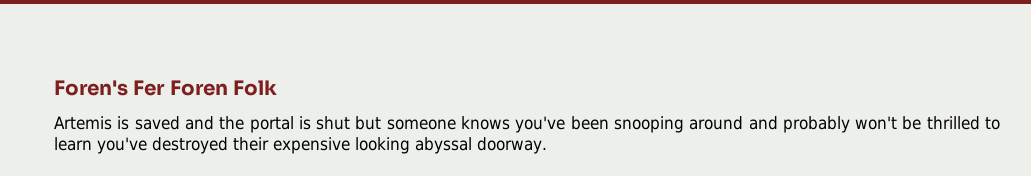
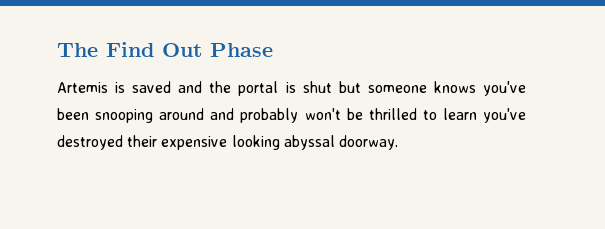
- Foren's Fer Foren Folk
+ The Find Out Phase

